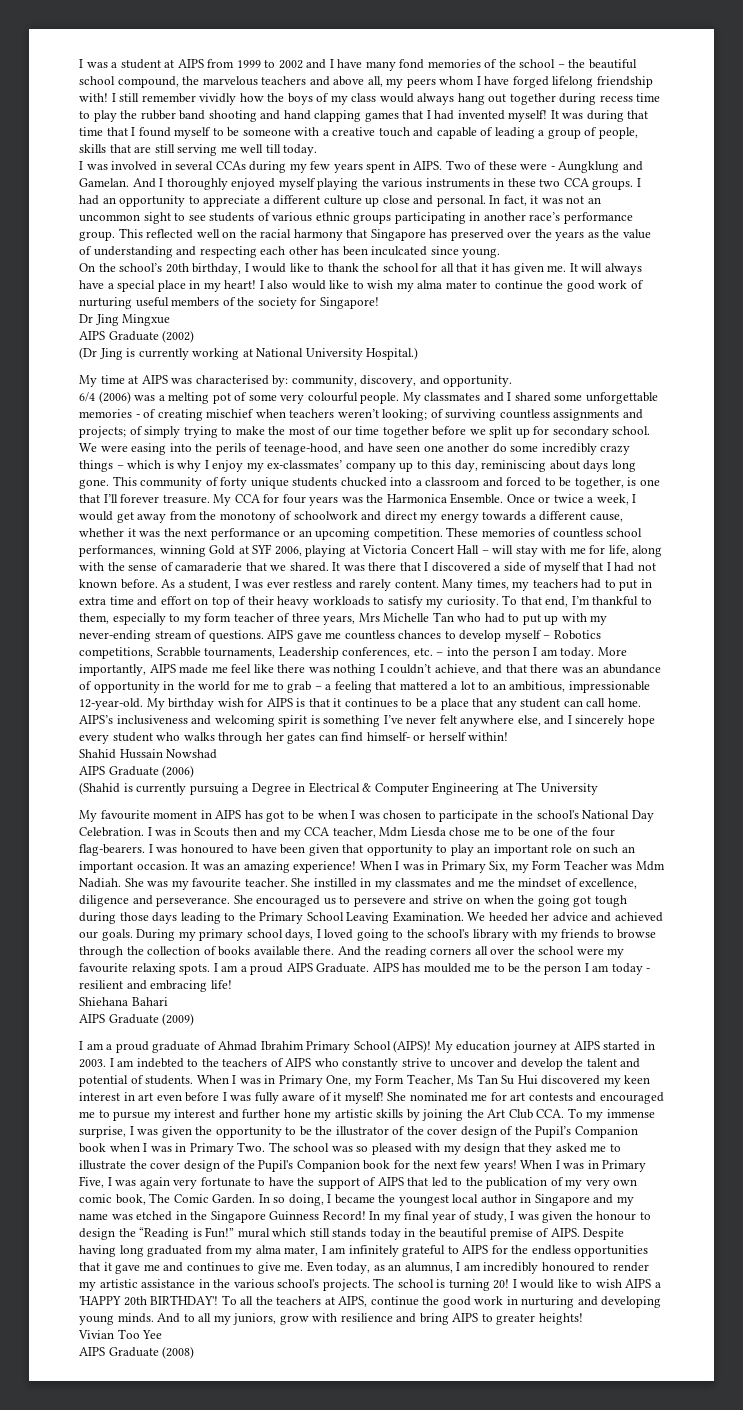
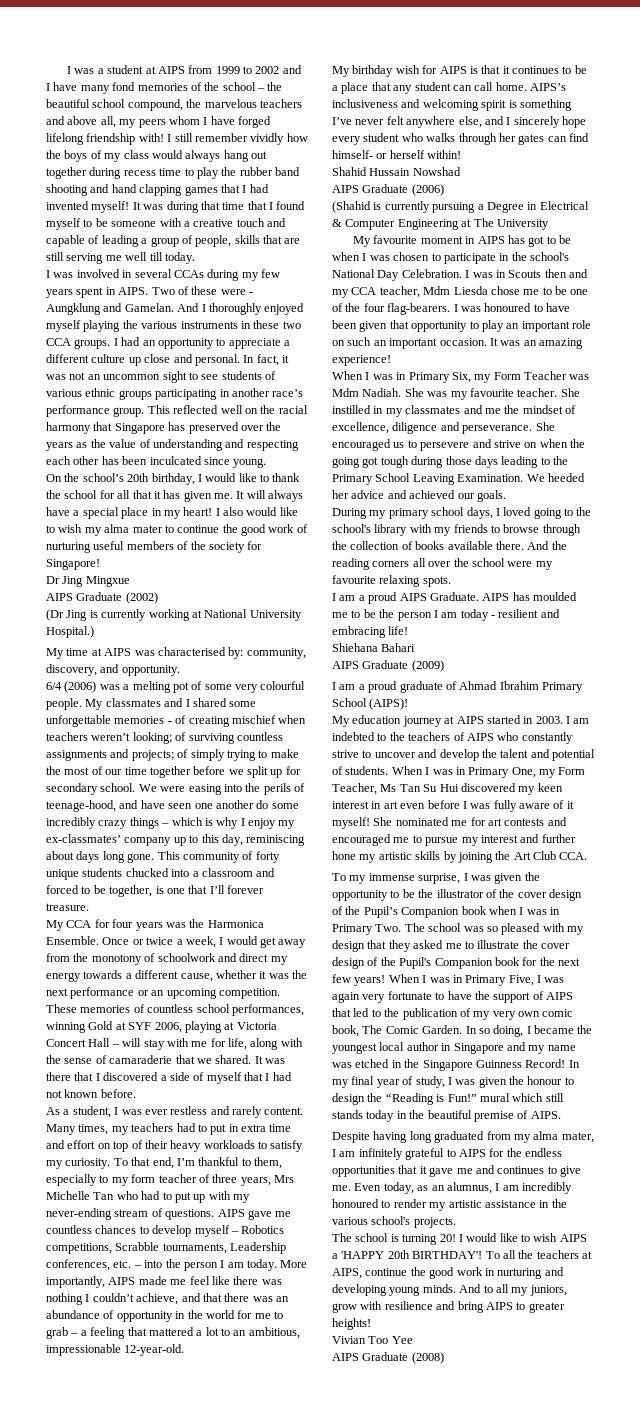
- This community of forty unique students chucked into a classroom and forced to be together, is one that I’ll forever treasure. My CCA for four years was the Harmonica Ensemble.
+ This community of forty unique students chucked into a classroom and forced to be together, is one that I’ll forever treasure.
+ My CCA for four years was the Harmonica Ensemble.
- It was there that I discovered a side of myself that I had not known before. As a student, I was ever restless and rarely content.
+ It was there that I discovered a side of myself that I had not known before.
+ As a student, I was ever restless and rarely content.
- More importantly, AIPS made me feel like there was nothing I couldn’t achieve, and that there was an abundance of opportunity in the world for me to grab – a feeling that mattered a lot to an ambitious, impressionable 12-year-old. My birthday wish for AIPS is that it continues to be a place that any student can call home.
+ More importantly, AIPS made me feel like there was nothing I couldn’t achieve, and that there was an abundance of opportunity in the world for me to grab – a feeling that mattered a lot to an ambitious, impressionable 12-year-old.
+ My birthday wish for AIPS is that it continues to be a place that any student can call home.
- It was an amazing experience! When I was in Primary Six, my Form Teacher was Mdm Nadiah.
+ It was an amazing experience!
+ When I was in Primary Six, my Form Teacher was Mdm Nadiah.
- We heeded her advice and achieved our goals. During my primary school days, I loved going to the school's library with my friends to browse through the collection of books available there.
+ We heeded her advice and achieved our goals.
+ During my primary school days, I loved going to the school's library with my friends to browse through the collection of books available there.
- And the reading corners all over the school were my favourite relaxing spots. I am a proud AIPS Graduate.
+ And the reading corners all over the school were my favourite relaxing spots.
+ I am a proud AIPS Graduate.
- I am a proud graduate of Ahmad Ibrahim Primary School (AIPS)! My education journey at AIPS started in 2003.
+ I am a proud graduate of Ahmad Ibrahim Primary School (AIPS)!
+ My education journey at AIPS started in 2003.
- She nominated me for art contests and encouraged me to pursue my interest and further hone my artistic skills by joining the Art Club CCA. To my immense surprise, I was given the opportunity to be the illustrator of the cover design of the Pupil’s Companion book when I was in Primary Two. The school was so pleased with my design that they asked me to illustrate the cover design of the Pupil's Companion book for the next few years!
+ She nominated me for art contests and encouraged me to pursue my interest and further hone my artistic skills by joining the Art Club CCA.
+ To my immense surprise, I was given the opportunity to be the illustrator of the cover design of the Pupil’s Companion book when I was in Primary Two. The school was so pleased with my design that they asked me to illustrate the cover design of the Pupil's Companion book for the next few years!
- In my final year of study, I was given the honour to design the “Reading is Fun!” mural which still stands today in the beautiful premise of AIPS. Despite having long graduated from my alma mater, I am infinitely grateful to AIPS for the endless opportunities that it gave me and continues to give me.
+ In my final year of study, I was given the honour to design the “Reading is Fun!” mural which still stands today in the beautiful premise of AIPS.
+ Despite having long graduated from my alma mater, I am infinitely grateful to AIPS for the endless opportunities that it gave me and continues to give me.
- Even today, as an alumnus, I am incredibly honoured to render my artistic assistance in the various school's projects. The school is turning 20!
+ Even today, as an alumnus, I am incredibly honoured to render my artistic assistance in the various school's projects.
+ The school is turning 20!

